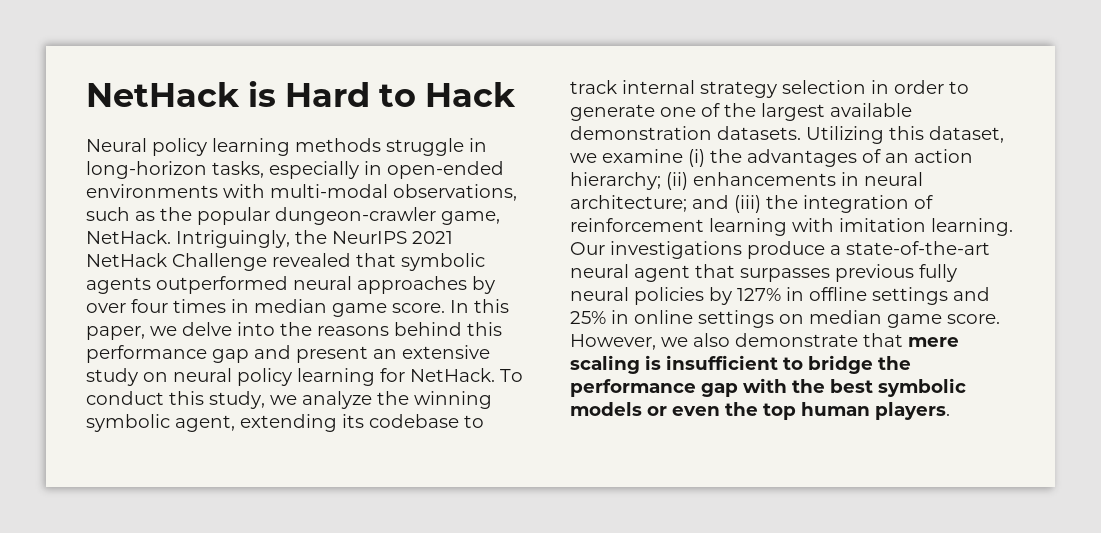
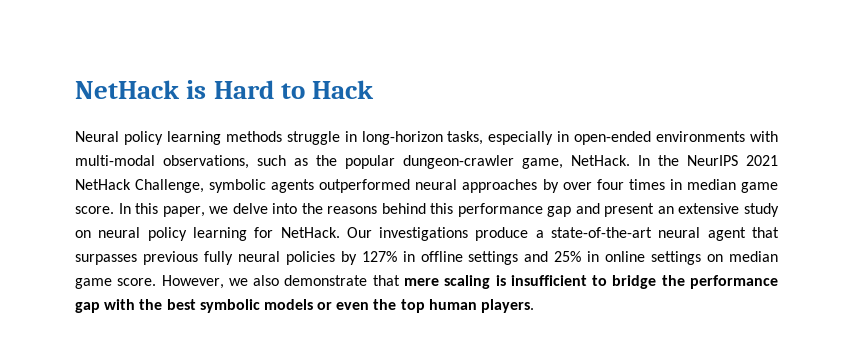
- Intriguingly, the NeurIPS 2021 NetHack Challenge revealed that symbolic agents outperformed neural approaches by over four times in median game score.
+ In the NeurIPS 2021 NetHack Challenge, symbolic agents outperformed neural approaches by over four times in median game score.
- To conduct this study, we analyze the winning symbolic agent, extending its codebase to track internal strategy selection in order to generate one of the largest available demonstration datasets. Utilizing this dataset, we examine (i) the advantages of an action hierarchy; (ii) enhancements in neural architecture; and (iii) the integration of reinforcement learning with imitation learning.

